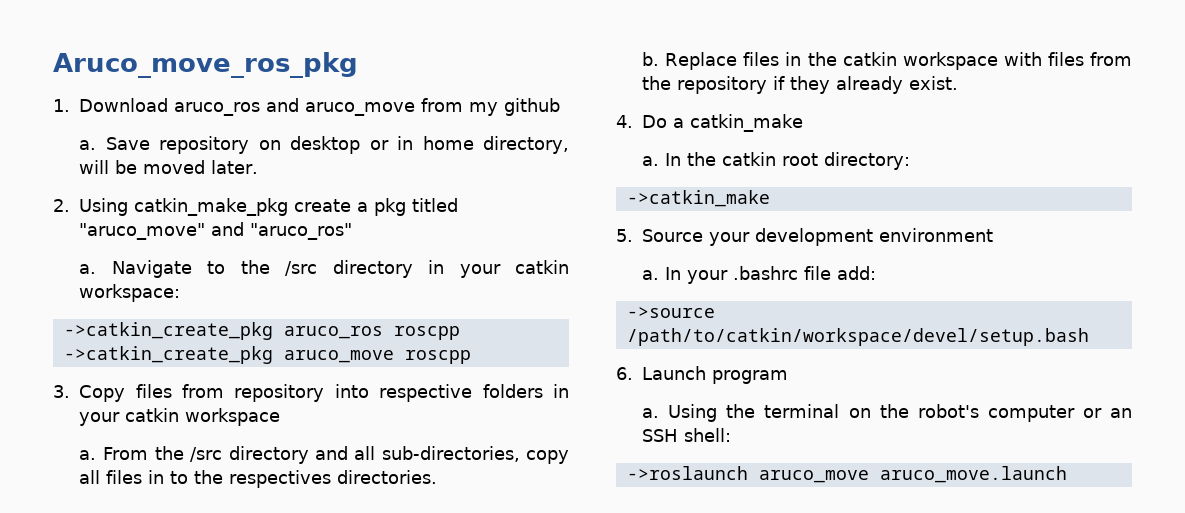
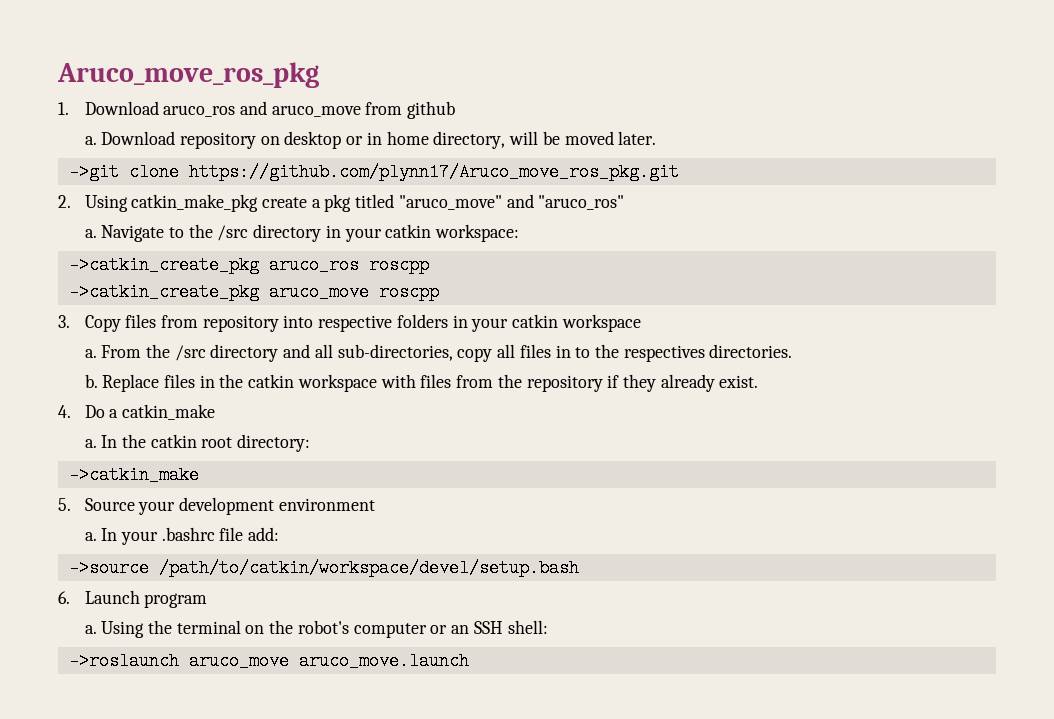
- 1. Download aruco_ros and aruco_move from my github
+ 1. Download aruco_ros and aruco_move from github
- Save repository on desktop or in home directory, will be moved later.
+ Download repository on desktop or in home directory, will be moved later.
+ ->git clone https://github.com/plynn17/Aruco_move_ros_pkg.git

